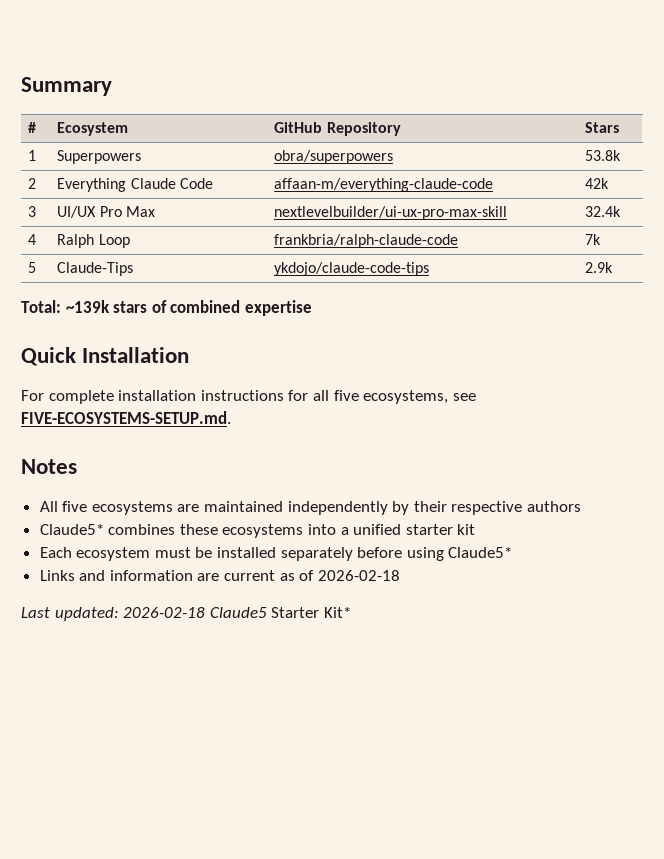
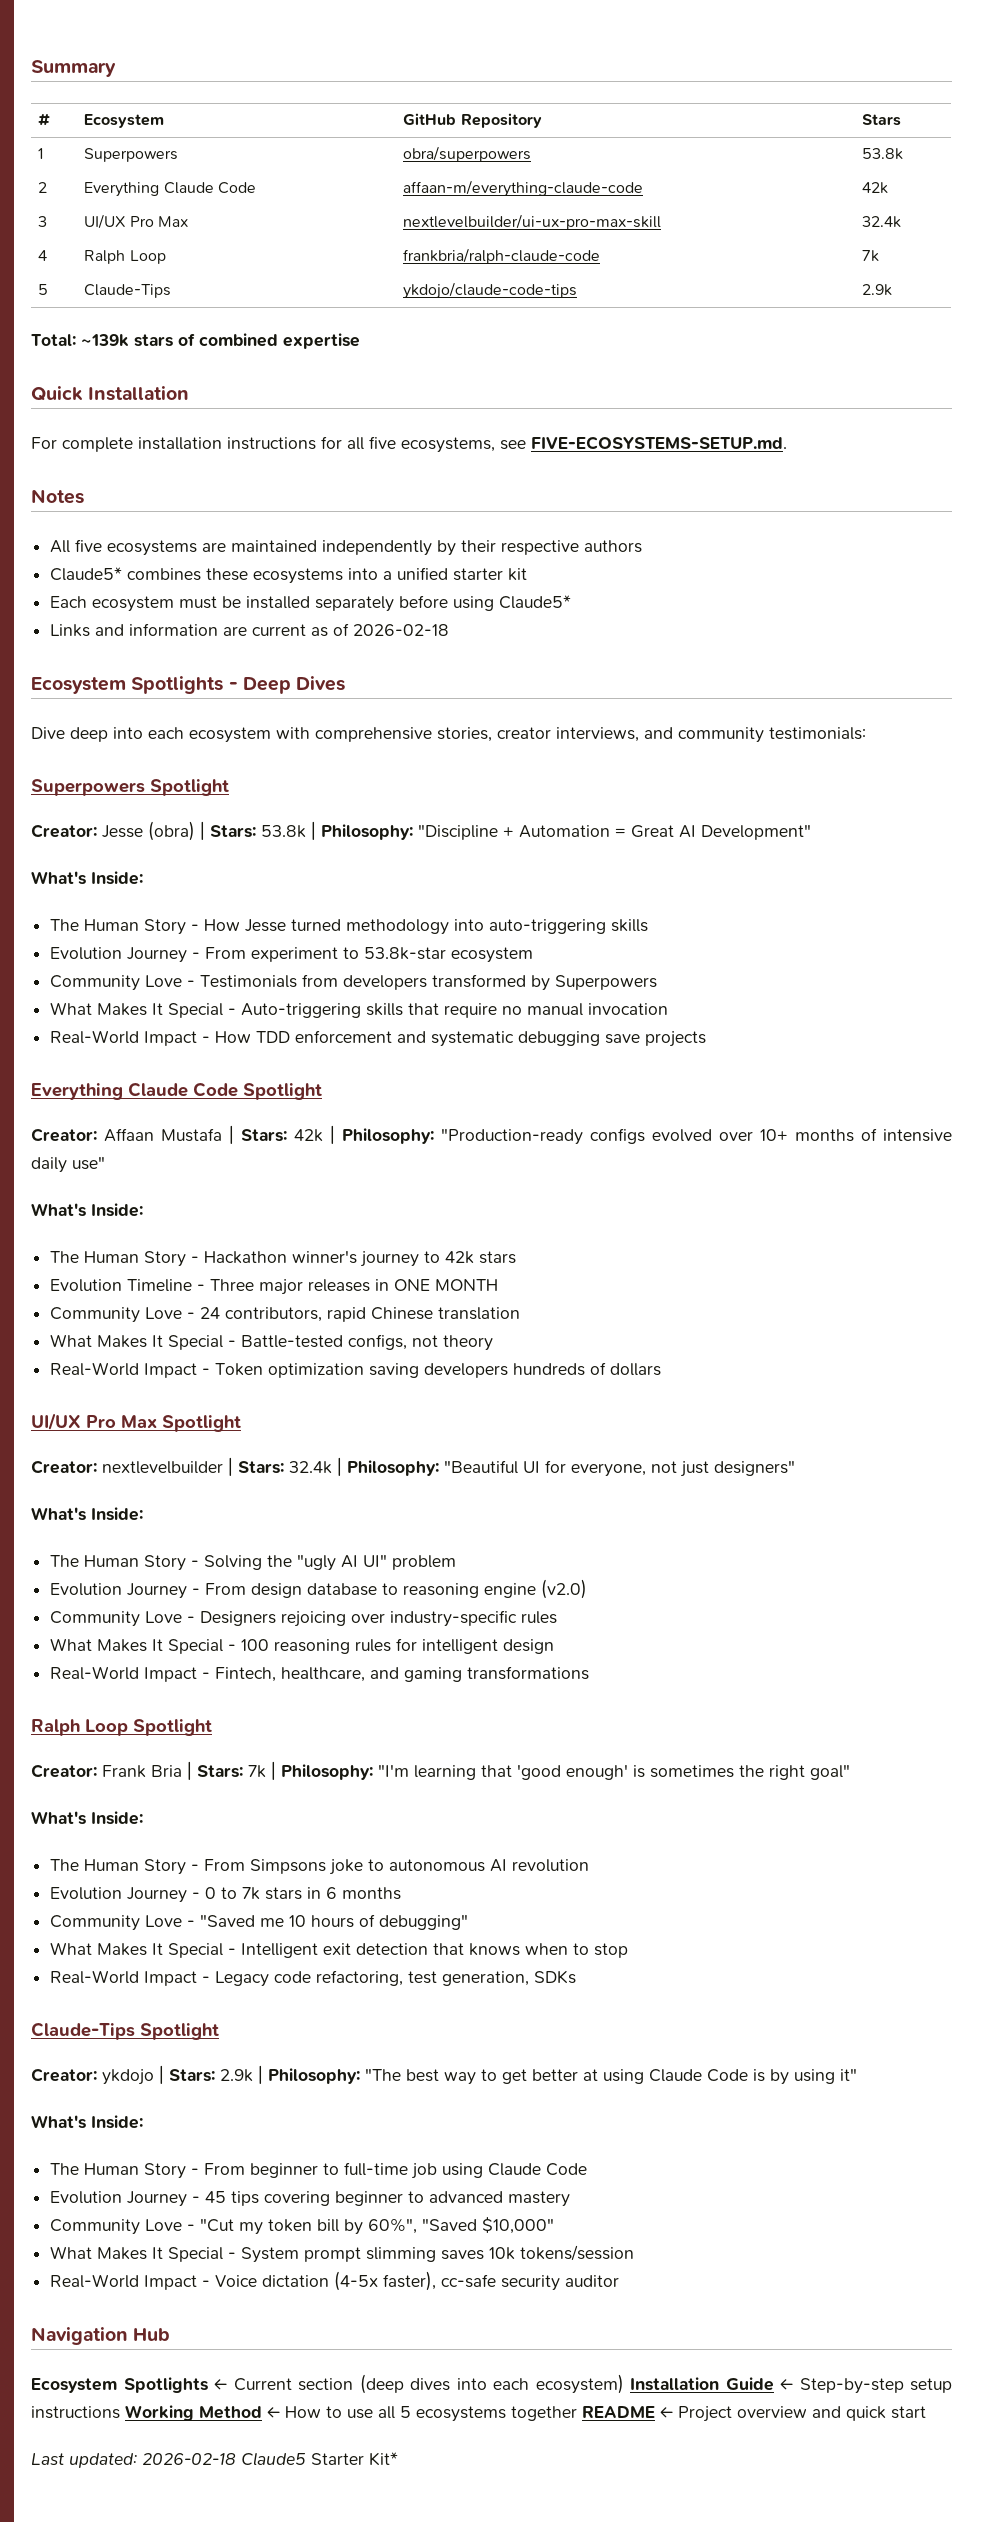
+ Ecosystem Spotlights - Deep Dives
+ Dive deep into each ecosystem with comprehensive stories, creator interviews, and community testimonials:
+ Superpowers Spotlight
+ Creator: Jesse (obra) | Stars: 53.8k | Philosophy: "Discipline + Automation = Great AI Development"
+ What's Inside:
+ The Human Story - How Jesse turned methodology into auto-triggering skills
+ Evolution Journey - From experiment to 53.8k-star ecosystem
+ Community Love - Testimonials from developers transformed by Superpowers
+ What Makes It Special - Auto-triggering skills that require no manual invocation
+ Real-World Impact - How TDD enforcement and systematic debugging save projects
+ Everything Claude Code Spotlight
+ Creator: Affaan Mustafa | Stars: 42k | Philosophy: "Production-ready configs evolved over 10+ months of intensive daily use"
+ What's Inside:
+ The Human Story - Hackathon winner's journey to 42k stars
+ Evolution Timeline - Three major releases in ONE MONTH
+ Community Love - 24 contributors, rapid Chinese translation
+ What Makes It Special - Battle-tested configs, not theory
+ Real-World Impact - Token optimization saving developers hundreds of dollars
+ UI/UX Pro Max Spotlight
+ Creator: nextlevelbuilder | Stars: 32.4k | Philosophy: "Beautiful UI for everyone, not just designers"
+ What's Inside:
+ The Human Story - Solving the "ugly AI UI" problem
+ Evolution Journey - From design database to reasoning engine (v2.0)
+ Community Love - Designers rejoicing over industry-specific rules
+ What Makes It Special - 100 reasoning rules for intelligent design
+ Real-World Impact - Fintech, healthcare, and gaming transformations
+ Ralph Loop Spotlight
+ Creator: Frank Bria | Stars: 7k | Philosophy: "I'm learning that 'good enough' is sometimes the right goal"
+ What's Inside:
+ The Human Story - From Simpsons joke to autonomous AI revolution
+ Evolution Journey - 0 to 7k stars in 6 months
+ Community Love - "Saved me 10 hours of debugging"
+ What Makes It Special - Intelligent exit detection that knows when to stop
+ Real-World Impact - Legacy code refactoring, test generation, SDKs
+ Claude-Tips Spotlight
+ Creator: ykdojo | Stars: 2.9k | Philosophy: "The best way to get better at using Claude Code is by using it"
+ What's Inside:
+ The Human Story - From beginner to full-time job using Claude Code
+ Evolution Journey - 45 tips covering beginner to advanced mastery
+ Community Love - "Cut my token bill by 60%", "Saved $10,000"
+ What Makes It Special - System prompt slimming saves 10k tokens/session
+ Real-World Impact - Voice dictation (4-5x faster), cc-safe security auditor
+ Navigation Hub
+ Ecosystem Spotlights ← Current section (deep dives into each ecosystem) Installation Guide ← Step-by-step setup instructions Working Method ← How to use all 5 ecosystems together README ← Project overview and quick start

